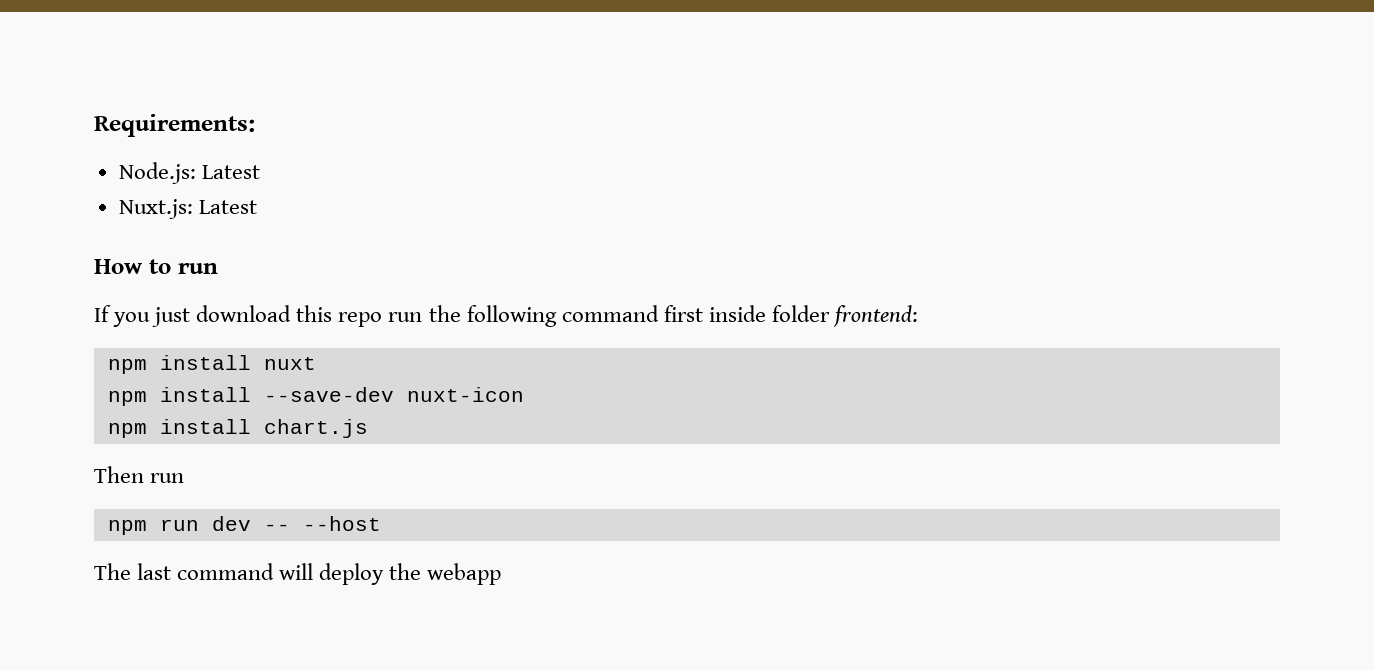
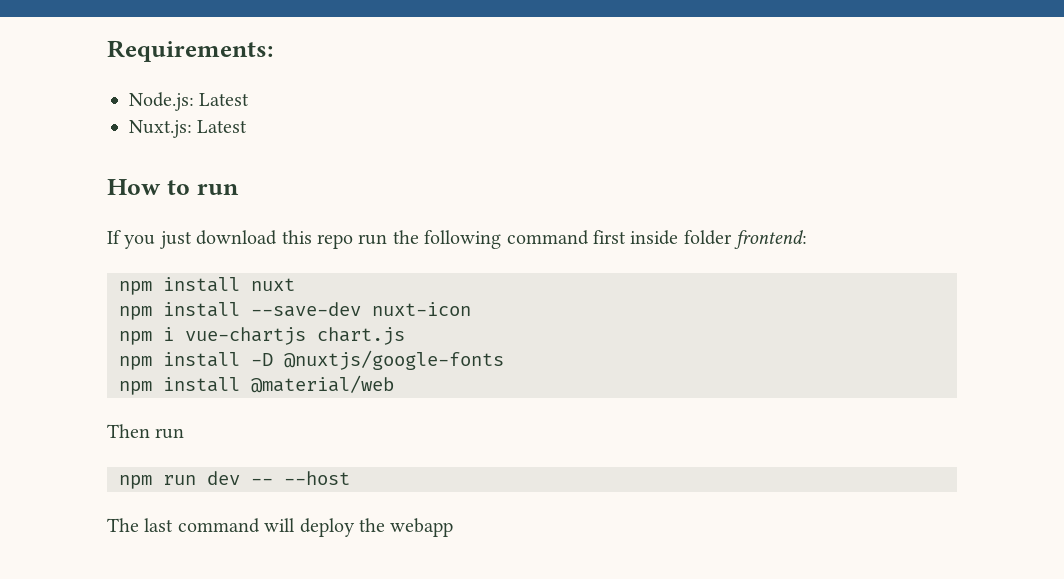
- npm install chart.js
+ npm i vue-chartjs chart.js
+ npm install -D @nuxtjs/google-fonts
+ npm install @material/web

